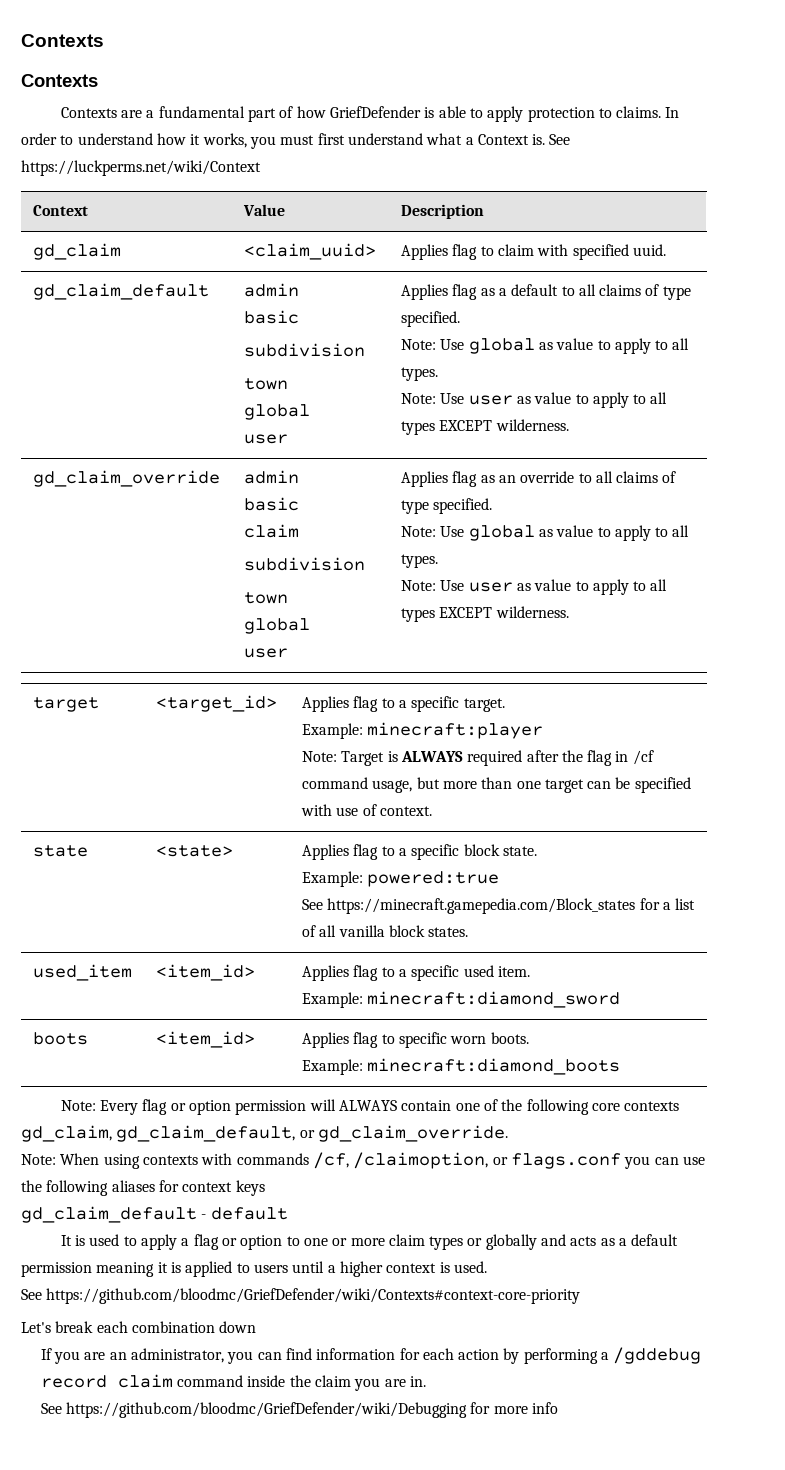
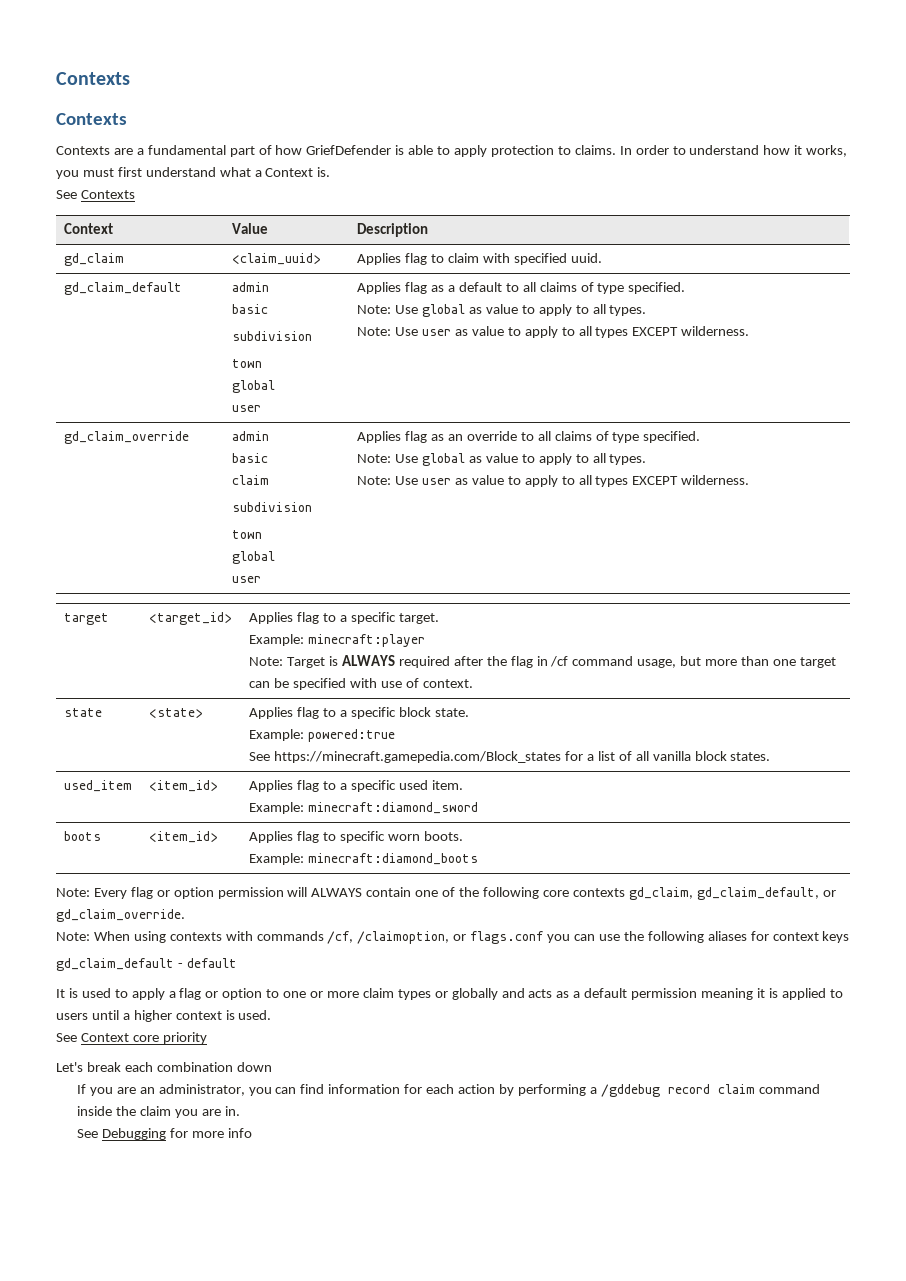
- In order to understand how it works, you must first understand what a Context is. See https://luckperms.net/wiki/Context
+ In order to understand how it works, you must first understand what a Context is.
+ See Contexts
- See https://github.com/bloodmc/GriefDefender/wiki/Contexts#context-core-priority
+ See Context core priority
- See https://github.com/bloodmc/GriefDefender/wiki/Debugging for more info
+ See Debugging for more info

